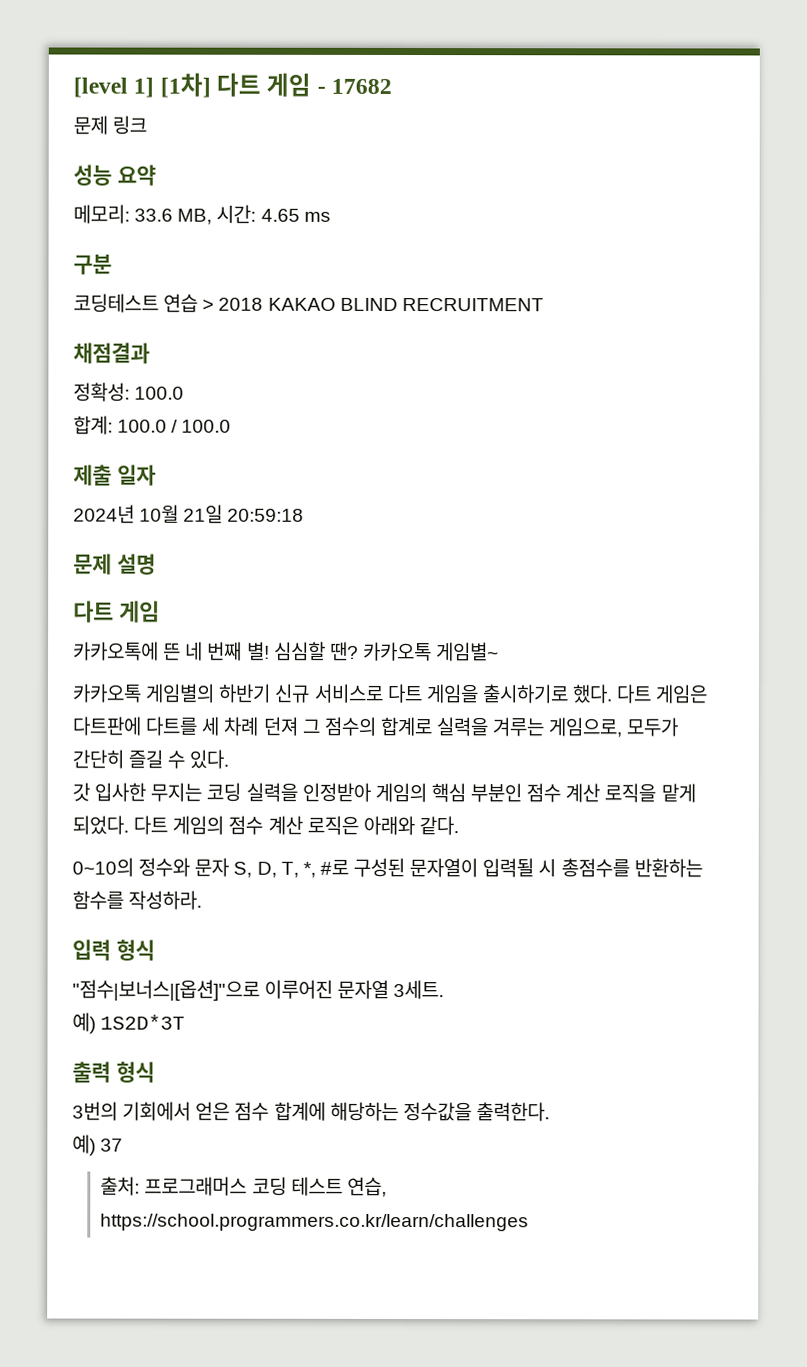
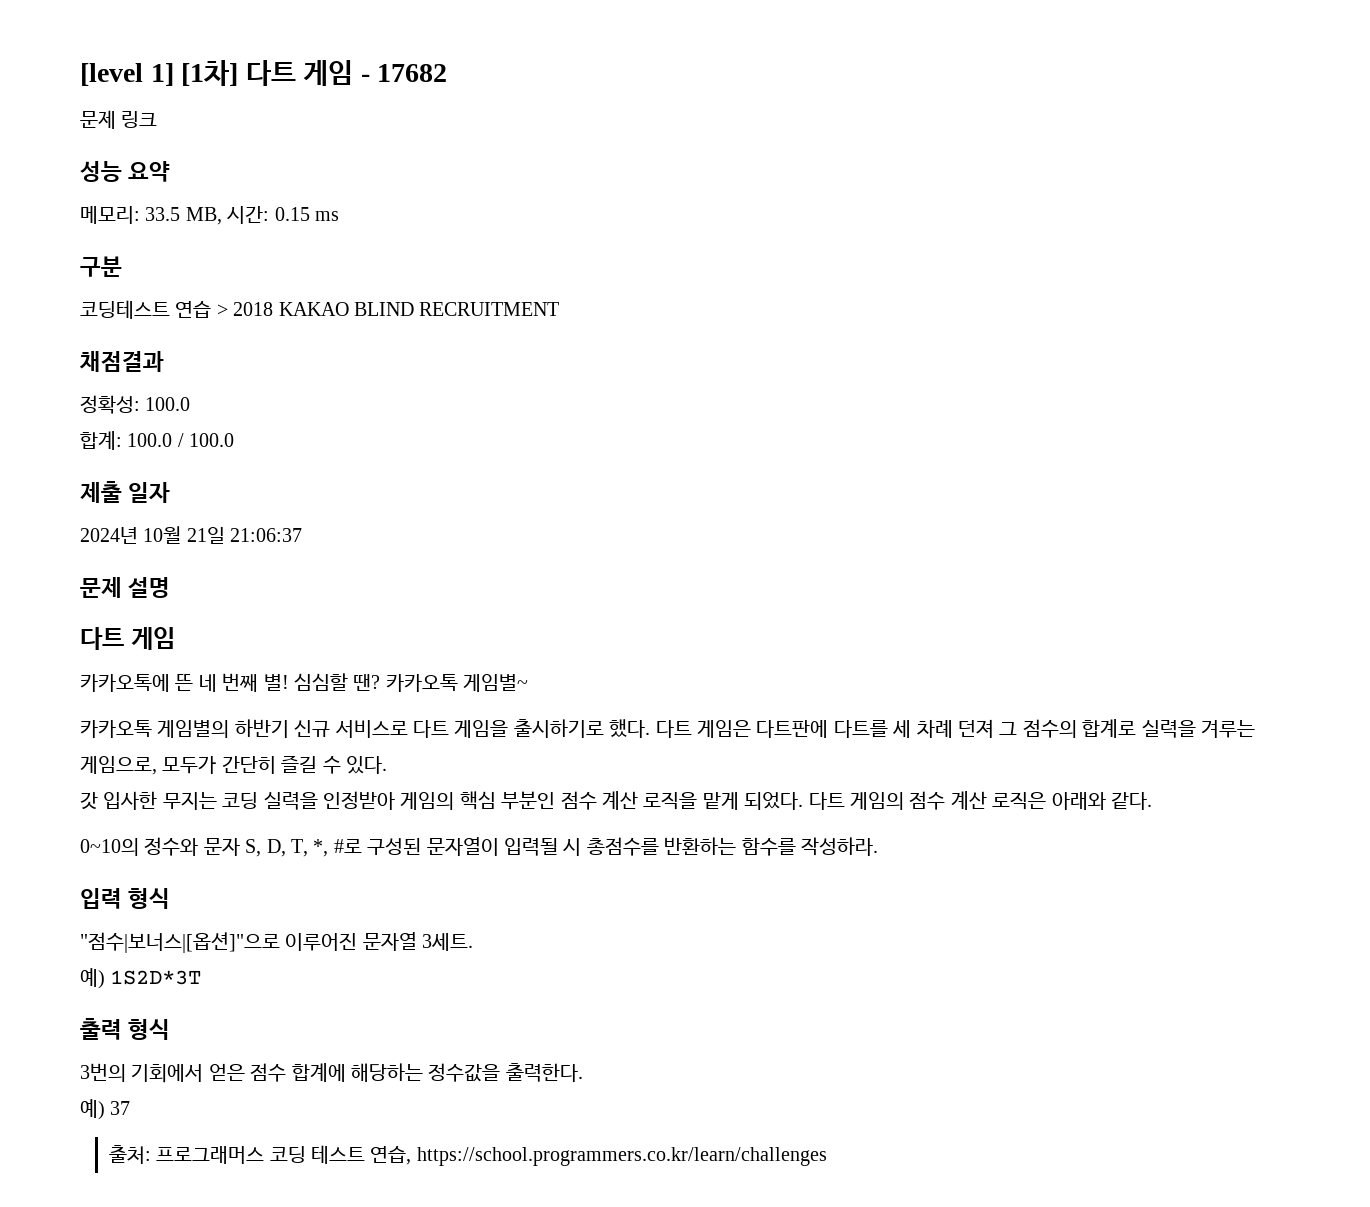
- 메모리: 33.6 MB, 시간: 4.65 ms
+ 메모리: 33.5 MB, 시간: 0.15 ms
- 2024년 10월 21일 20:59:18
+ 2024년 10월 21일 21:06:37

